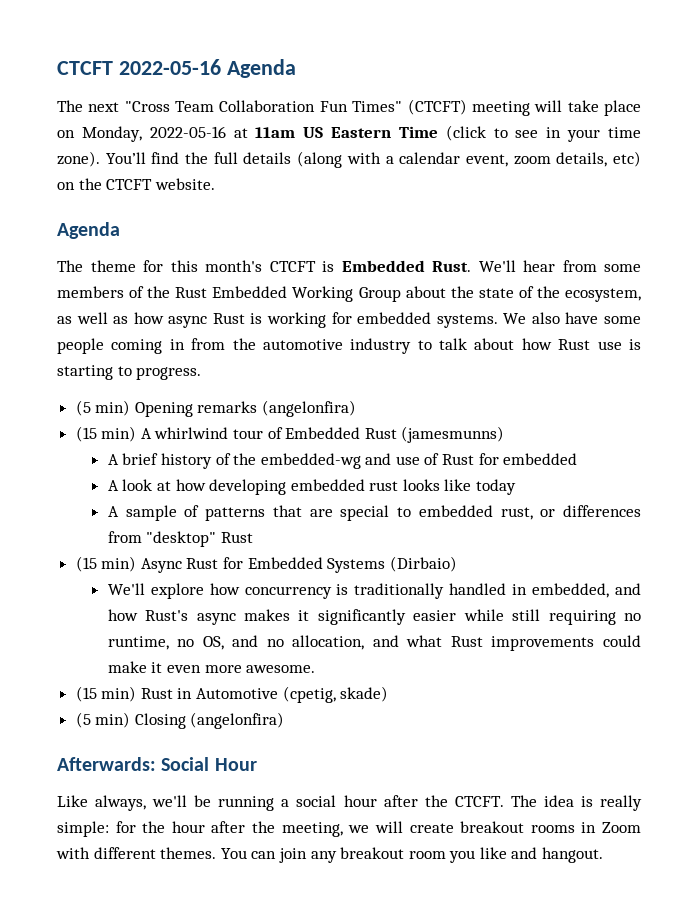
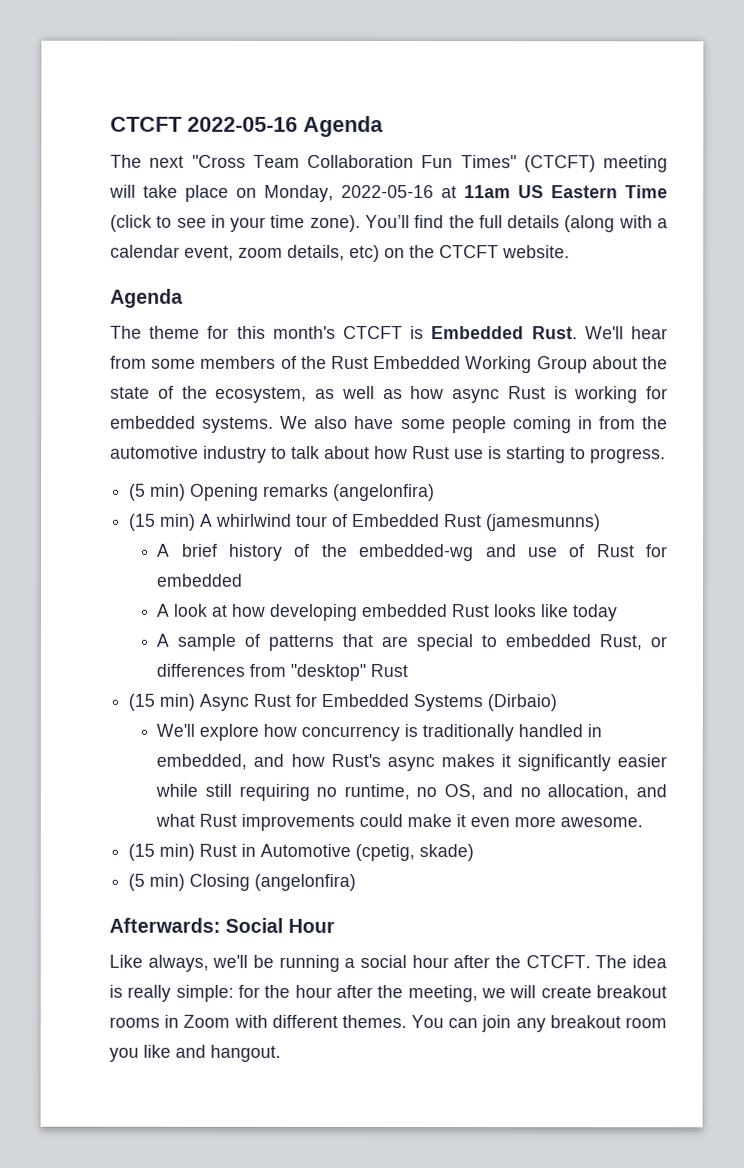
- A look at how developing embedded rust looks like today
+ A look at how developing embedded Rust looks like today
- A sample of patterns that are special to embedded rust, or differences from "desktop" Rust
+ A sample of patterns that are special to embedded Rust, or differences from "desktop" Rust

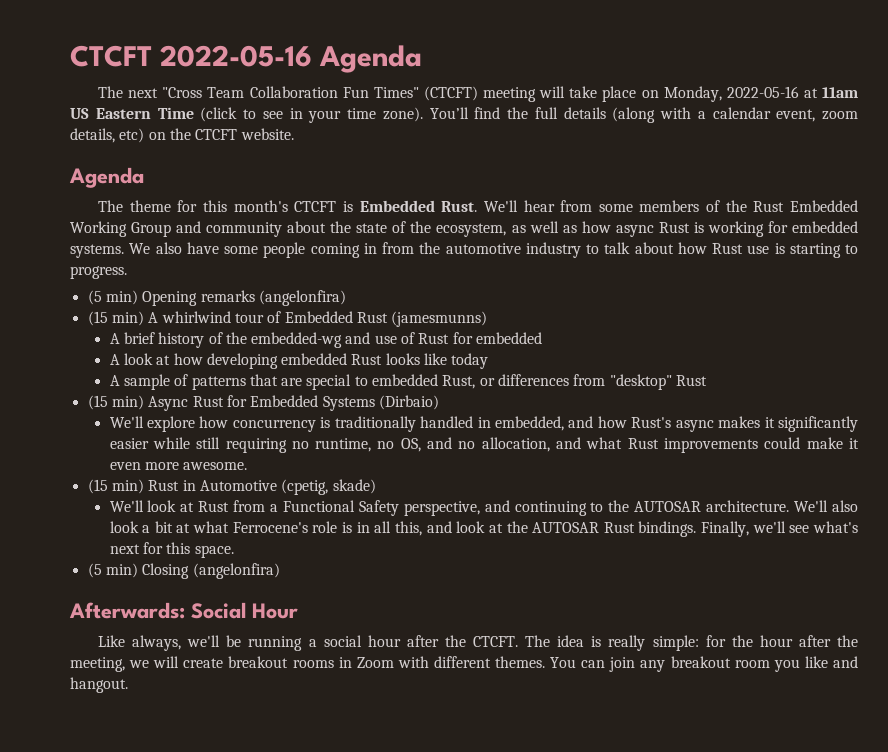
- We'll hear from some members of the Rust Embedded Working Group about the state of the ecosystem, as well as how async Rust is working for embedded systems.
+ We'll hear from some members of the Rust Embedded Working Group and community about the state of the ecosystem, as well as how async Rust is working for embedded systems.
+ We'll look at Rust from a Functional Safety perspective, and continuing to the AUTOSAR architecture. We'll also look a bit at what Ferrocene's role is in all this, and look at the AUTOSAR Rust bindings. Finally, we'll see what's next for this space.

